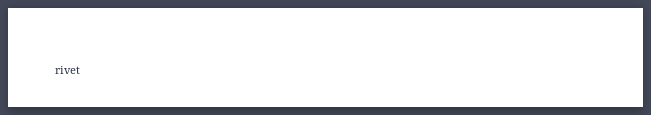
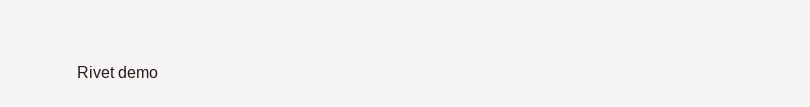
- rivet
+ Rivet demo

